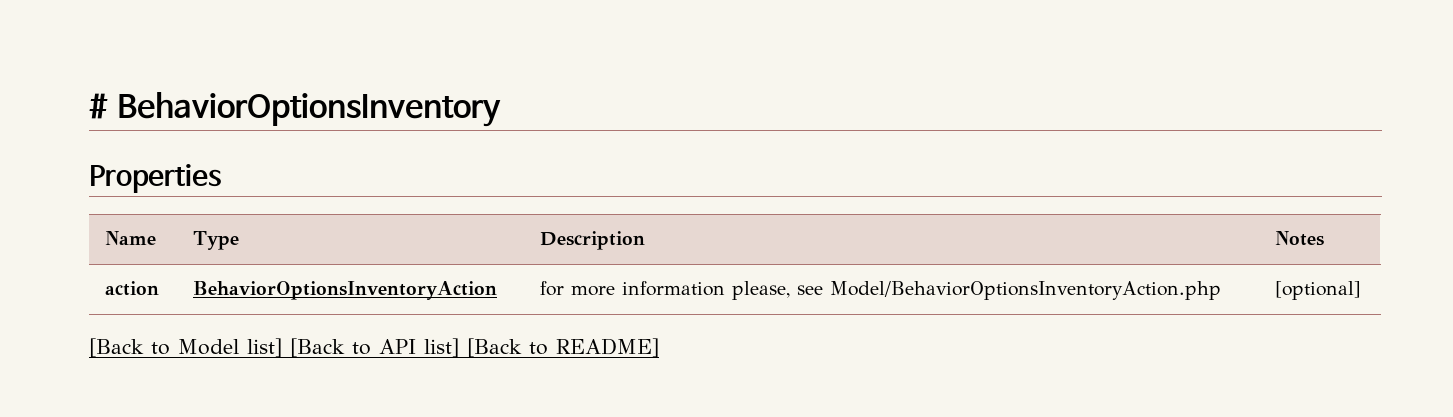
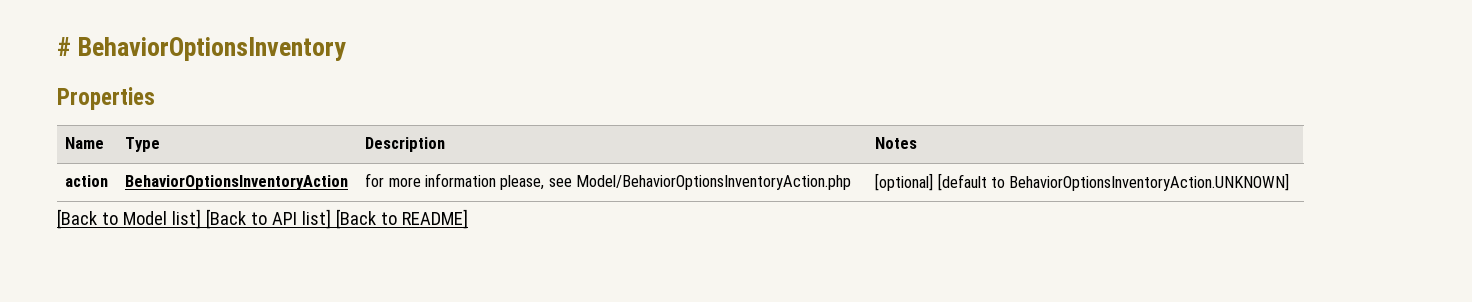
- action | BehaviorOptionsInventoryAction | for more information please, see Model/BehaviorOptionsInventoryAction.php | [optional]
+ action | BehaviorOptionsInventoryAction | for more information please, see Model/BehaviorOptionsInventoryAction.php | [optional] [default to BehaviorOptionsInventoryAction.UNKNOWN]

